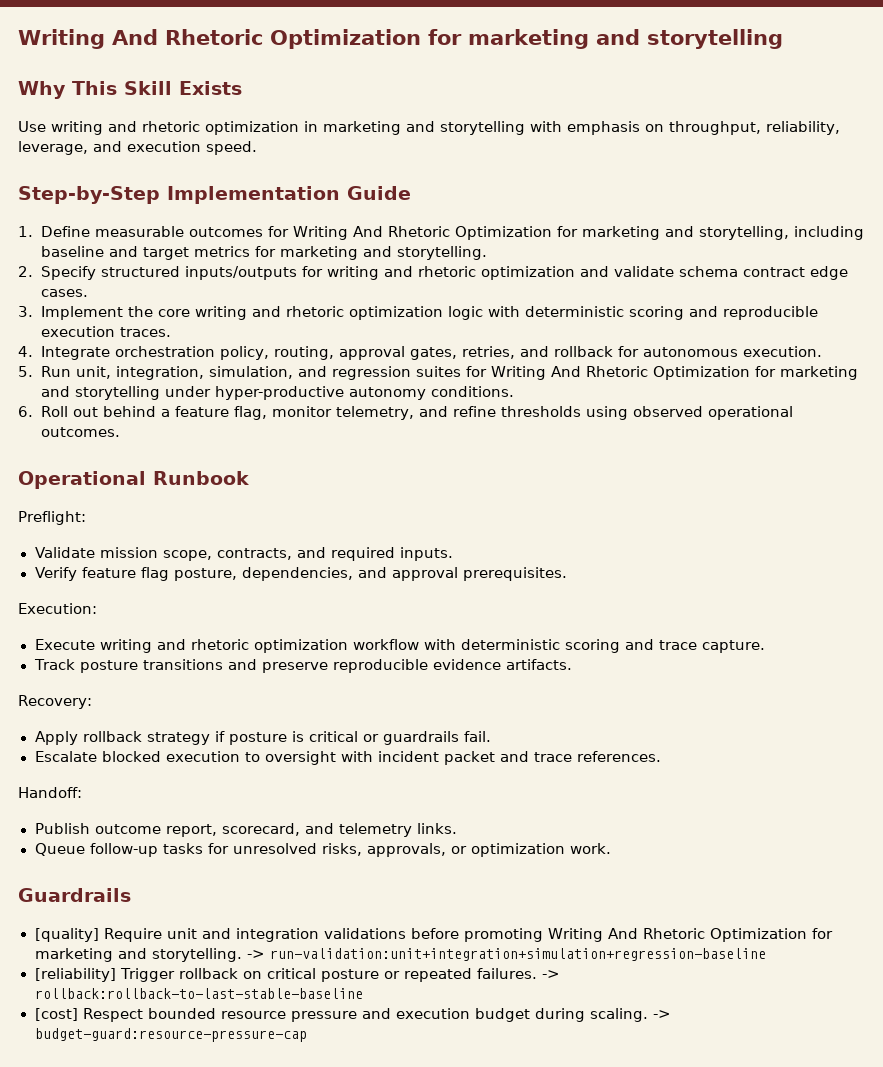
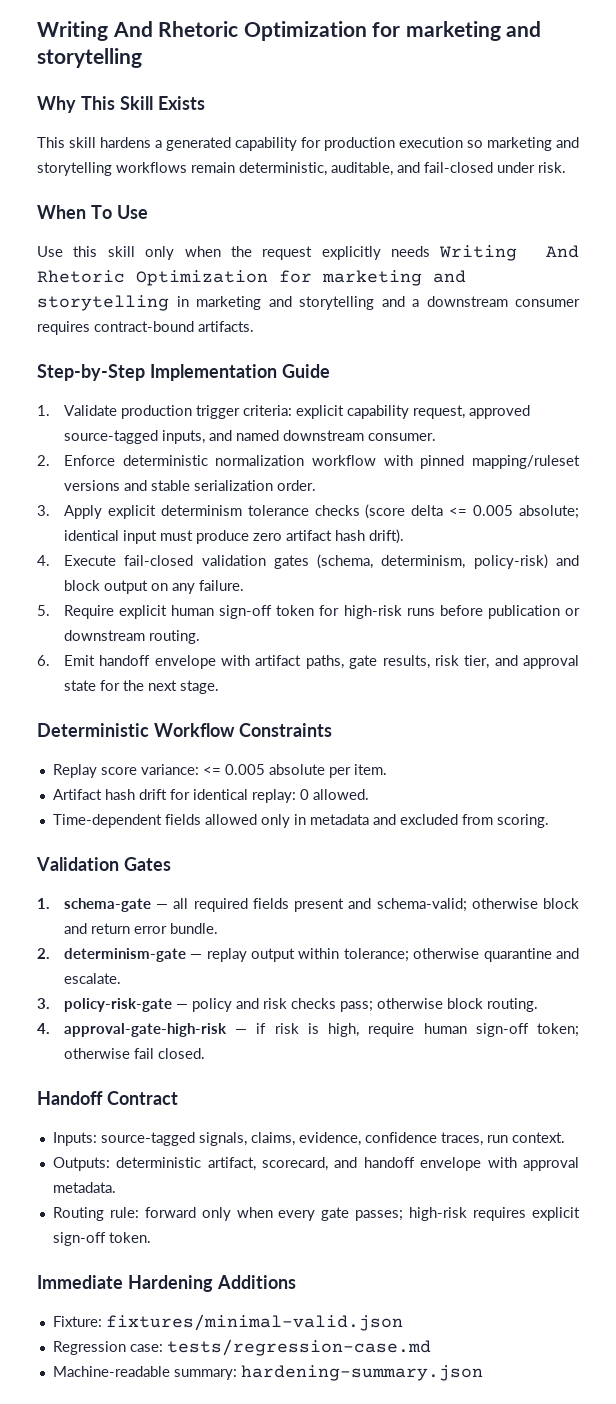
- Use writing and rhetoric optimization in marketing and storytelling with emphasis on throughput, reliability, leverage, and execution speed.
+ This skill hardens a generated capability for production execution so marketing and storytelling workflows remain deterministic, auditable, and fail-closed under risk.
+ When To Use
+ Use this skill only when the request explicitly needs Writing And Rhetoric Optimization for marketing and storytelling in marketing and storytelling and a downstream consumer requires contract-bound artifacts.
  Step-by-Step Implementation Guide
- 1. Define measurable outcomes for Writing And Rhetoric Optimization for marketing and storytelling, including baseline and target metrics for marketing and storytelling.
- 2. Specify structured inputs/outputs for writing and rhetoric optimization and validate schema contract edge cases.
- 3. Implement the core writing and rhetoric optimization logic with deterministic scoring and reproducible execution traces.
- 4. Integrate orchestration policy, routing, approval gates, retries, and rollback for autonomous execution.
- 5. Run unit, integration, simulation, and regression suites for Writing And Rhetoric Optimization for marketing and storytelling under hyper-productive autonomy conditions.
- 6. Roll out behind a feature flag, monitor telemetry, and refine thresholds using observed operational outcomes.
- Operational Runbook
- Preflight:
- Validate mission scope, contracts, and required inputs.
- Verify feature flag posture, dependencies, and approval prerequisites.
- Execution:
- Execute writing and rhetoric optimization workflow with deterministic scoring and trace capture.
- Track posture transitions and preserve reproducible evidence artifacts.
- Recovery:
- Apply rollback strategy if posture is critical or guardrails fail.
- Escalate blocked execution to oversight with incident packet and trace references.
- Handoff:
- Publish outcome report, scorecard, and telemetry links.
- Queue follow-up tasks for unresolved risks, approvals, or optimization work.
- Guardrails
- [quality] Require unit and integration validations before promoting Writing And Rhetoric Optimization for marketing and storytelling. -> run-validation:unit+integration+simulation+regression-baseline
- [reliability] Trigger rollback on critical posture or repeated failures. -> rollback:rollback-to-last-stable-baseline
- [cost] Respect bounded resource pressure and execution budget during scaling. -> budget-guard:resource-pressure-cap
+ 1. Validate production trigger criteria: explicit capability request, approved source-tagged inputs, and named downstream consumer.
+ 2. Enforce deterministic normalization workflow with pinned mapping/ruleset versions and stable serialization order.
+ 3. Apply explicit determinism tolerance checks (score delta <= 0.005 absolute; identical input must produce zero artifact hash drift).
+ 4. Execute fail-closed validation gates (schema, determinism, policy-risk) and block output on any failure.
+ 5. Require explicit human sign-off token for high-risk runs before publication or downstream routing.
+ 6. Emit handoff envelope with artifact paths, gate results, risk tier, and approval state for the next stage.
+ Deterministic Workflow Constraints
+ Replay score variance: <= 0.005 absolute per item.
+ Artifact hash drift for identical replay: 0 allowed.
+ Time-dependent fields allowed only in metadata and excluded from scoring.
+ Validation Gates
+ 1. schema-gate — all required fields present and schema-valid; otherwise block and return error bundle.
+ 2. determinism-gate — replay output within tolerance; otherwise quarantine and escalate.
+ 3. policy-risk-gate — policy and risk checks pass; otherwise block routing.
+ 4. approval-gate-high-risk — if risk is high, require human sign-off token; otherwise fail closed.
+ Handoff Contract
+ Inputs: source-tagged signals, claims, evidence, confidence traces, run context.
+ Outputs: deterministic artifact, scorecard, and handoff envelope with approval metadata.
+ Routing rule: forward only when every gate passes; high-risk requires explicit sign-off token.
+ Immediate Hardening Additions
+ Fixture: fixtures/minimal-valid.json
+ Regression case: tests/regression-case.md
+ Machine-readable summary: hardening-summary.json

